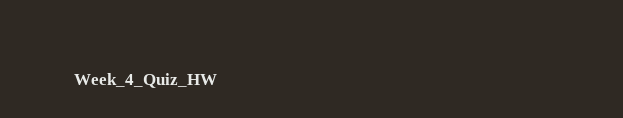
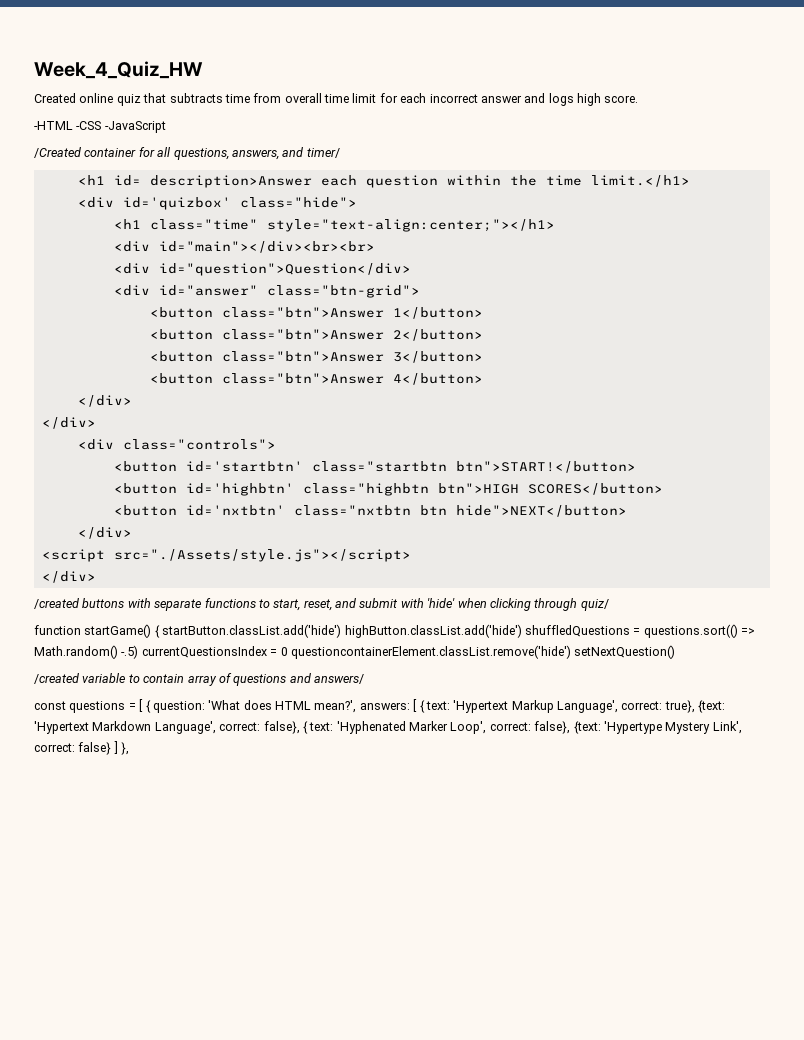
+ Created online quiz that subtracts time from overall time limit for each incorrect answer and logs high score.
+ -HTML -CSS -JavaScript
+ /Created container for all questions, answers, and timer/
+ <h1 id= description>Answer each question within the time limit.</h1>
+ <div id='quizbox' class="hide">
+ <h1 class="time" style="text-align:center;"></h1>
+ <div id="main"></div><br><br>
+ <div id="question">Question</div>
+ <div id="answer" class="btn-grid">
+ <button class="btn">Answer 1</button>
+ <button class="btn">Answer 2</button>
+ <button class="btn">Answer 3</button>
+ <button class="btn">Answer 4</button>
+ </div>
+ </div>
+ <div class="controls">
+ <button id='startbtn' class="startbtn btn">START!</button>
+ <button id='highbtn' class="highbtn btn">HIGH SCORES</button>
+ <button id='nxtbtn' class="nxtbtn btn hide">NEXT</button>
+ </div>
+ <script src="./Assets/style.js"></script>
+ </div>
+ /created buttons with separate functions to start, reset, and submit with 'hide' when clicking through quiz/
+ function startGame() { startButton.classList.add('hide') highButton.classList.add('hide') shuffledQuestions = questions.sort(() => Math.random() -.5) currentQuestionsIndex = 0 questioncontainerElement.classList.remove('hide') setNextQuestion()
+ /created variable to contain array of questions and answers/
+ const questions = [ { question: 'What does HTML mean?', answers: [ { text: 'Hypertext Markup Language', correct: true}, {text: 'Hypertext Markdown Language', correct: false}, { text: 'Hyphenated Marker Loop', correct: false}, {text: 'Hypertype Mystery Link', correct: false} ] },

